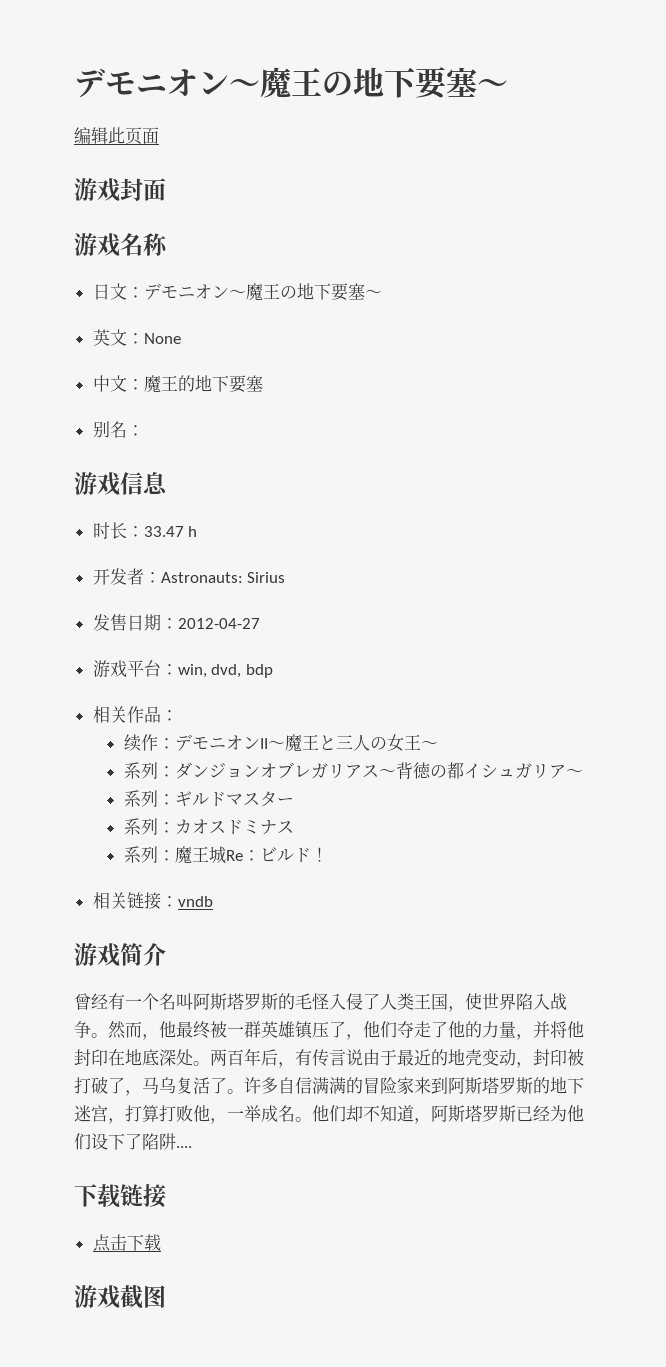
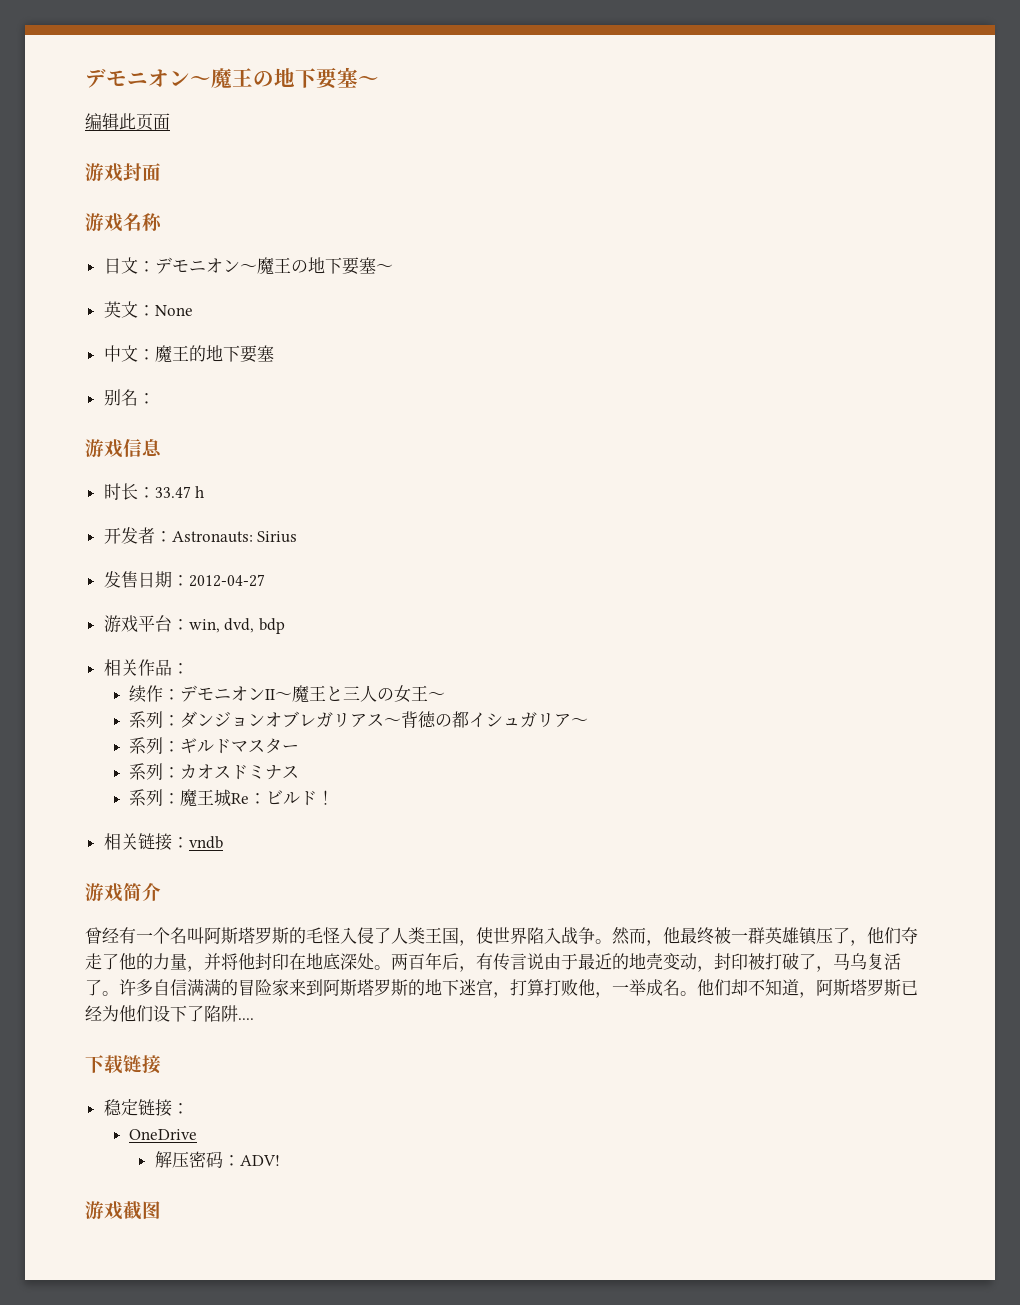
- 点击下载
+ 稳定链接：
+ OneDrive
+ 解压密码：ADV!

